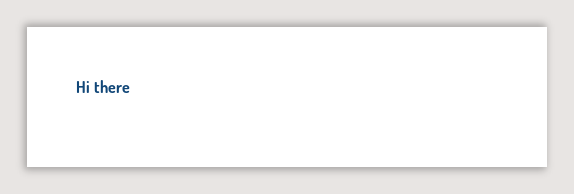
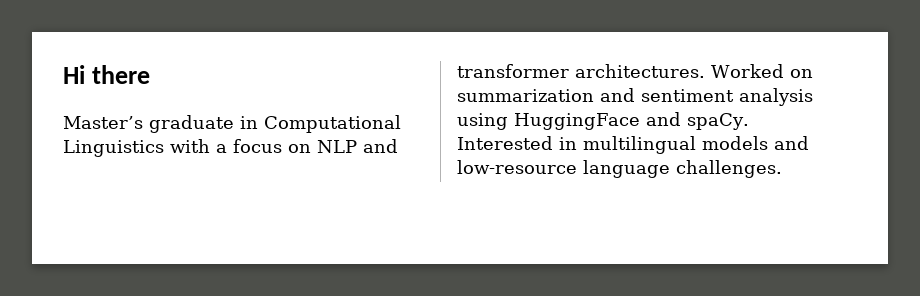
+ Master’s graduate in Computational Linguistics with a focus on NLP and transformer architectures. Worked on summarization and sentiment analysis using HuggingFace and spaCy. Interested in multilingual models and low-resource language challenges.

